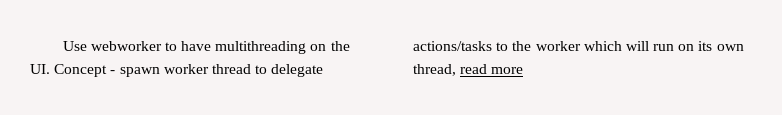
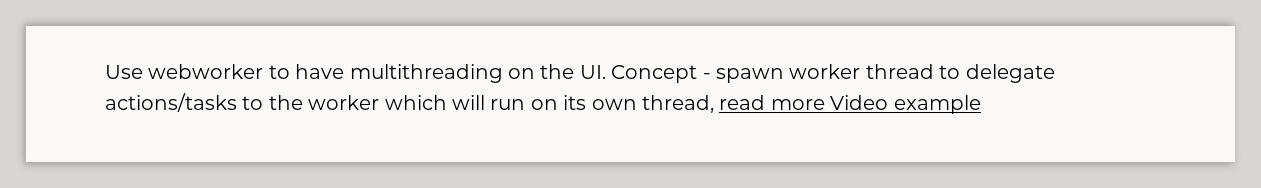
- Use webworker to have multithreading on the UI. Concept - spawn worker thread to delegate actions/tasks to the worker which will run on its own thread, read more
+ Use webworker to have multithreading on the UI. Concept - spawn worker thread to delegate actions/tasks to the worker which will run on its own thread, read more Video example

